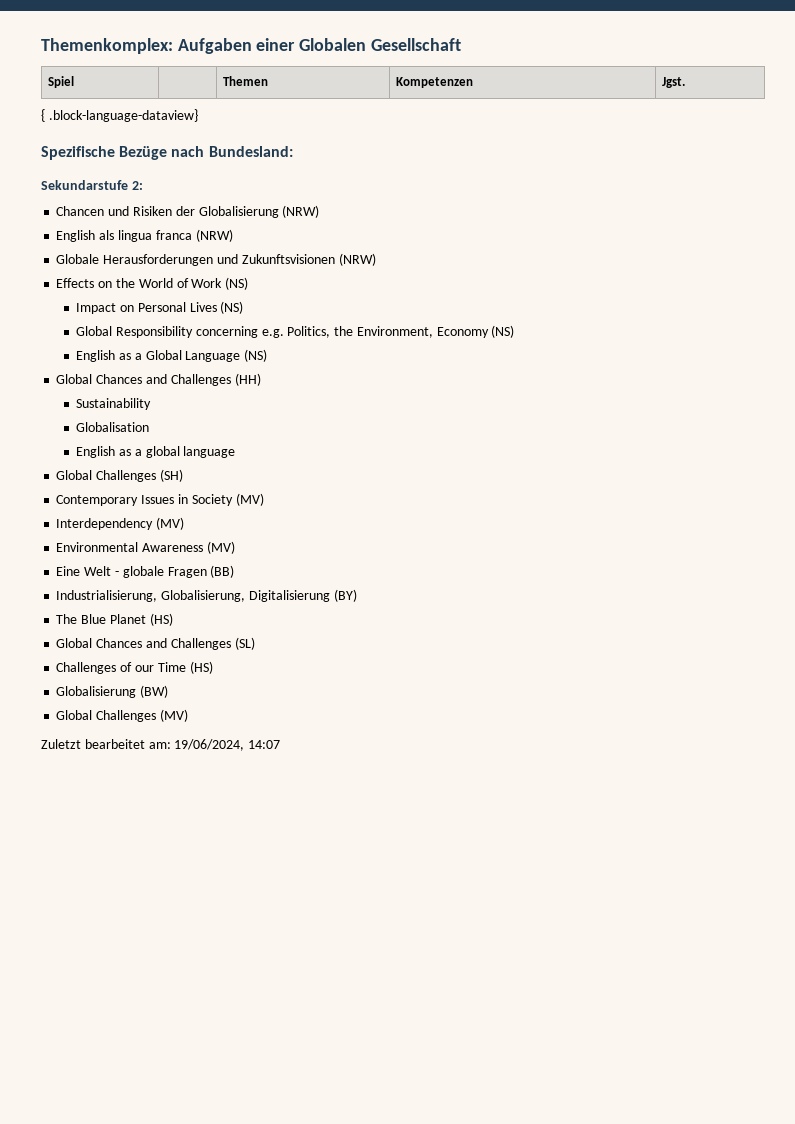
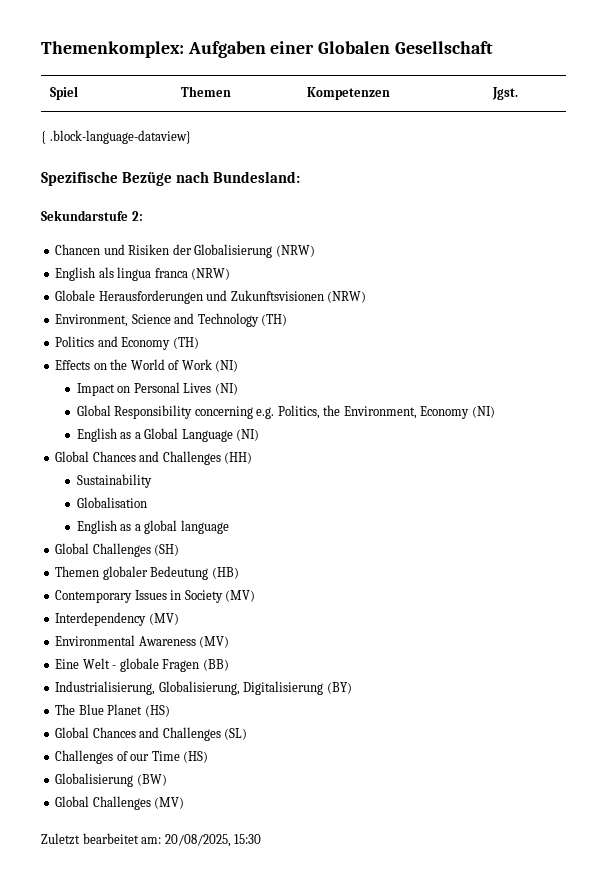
+ Environment, Science and Technology (TH)
+ Politics and Economy (TH)
- Effects on the World of Work (NS)
+ Effects on the World of Work (NI)
- Impact on Personal Lives (NS)
+ Impact on Personal Lives (NI)
- Global Responsibility concerning e.g. Politics, the Environment, Economy (NS)
+ Global Responsibility concerning e.g. Politics, the Environment, Economy (NI)
- English as a Global Language (NS)
+ English as a Global Language (NI)
+ Themen globaler Bedeutung (HB)
- Zuletzt bearbeitet am: 19/06/2024, 14:07
+ Zuletzt bearbeitet am: 20/08/2025, 15:30

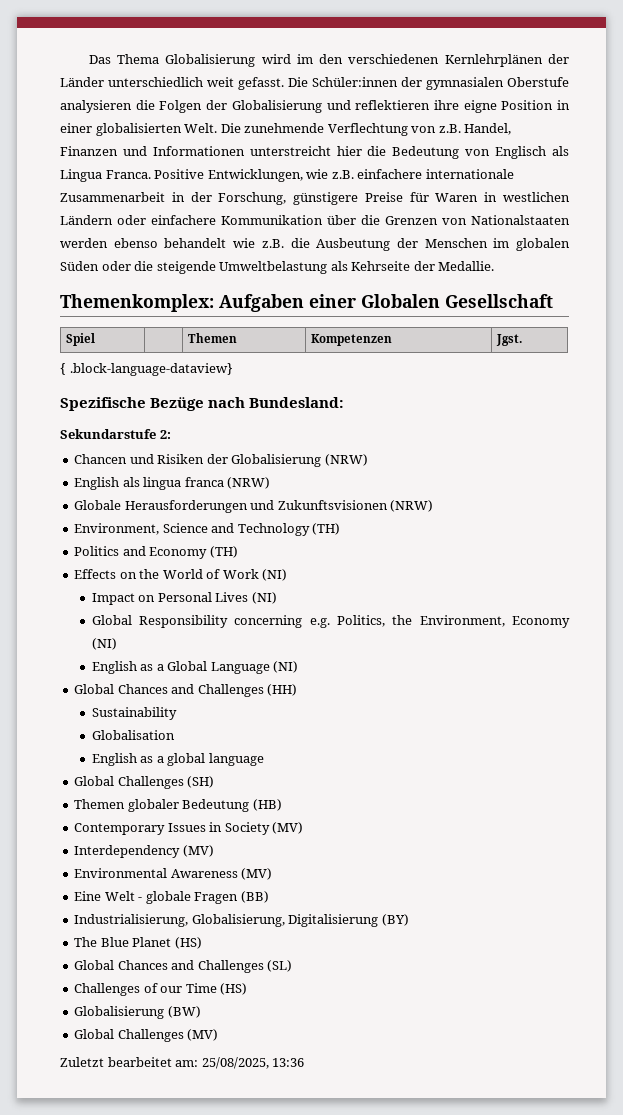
+ Das Thema Globalisierung wird im den verschiedenen Kernlehrplänen der Länder unterschiedlich weit gefasst. Die Schüler:innen der gymnasialen Oberstufe analysieren die Folgen der Globalisierung und reflektieren ihre eigne Position in einer globalisierten Welt. Die zunehmende Verflechtung von z.B. Handel, Finanzen und Informationen unterstreicht hier die Bedeutung von Englisch als Lingua Franca. Positive Entwicklungen, wie z.B. einfachere internationale Zusammenarbeit in der Forschung, günstigere Preise für Waren in westlichen Ländern oder einfachere Kommunikation über die Grenzen von Nationalstaaten werden ebenso behandelt wie z.B. die Ausbeutung der Menschen im globalen Süden oder die steigende Umweltbelastung als Kehrseite der Medallie.
- Zuletzt bearbeitet am: 20/08/2025, 15:30
+ Zuletzt bearbeitet am: 25/08/2025, 13:36

